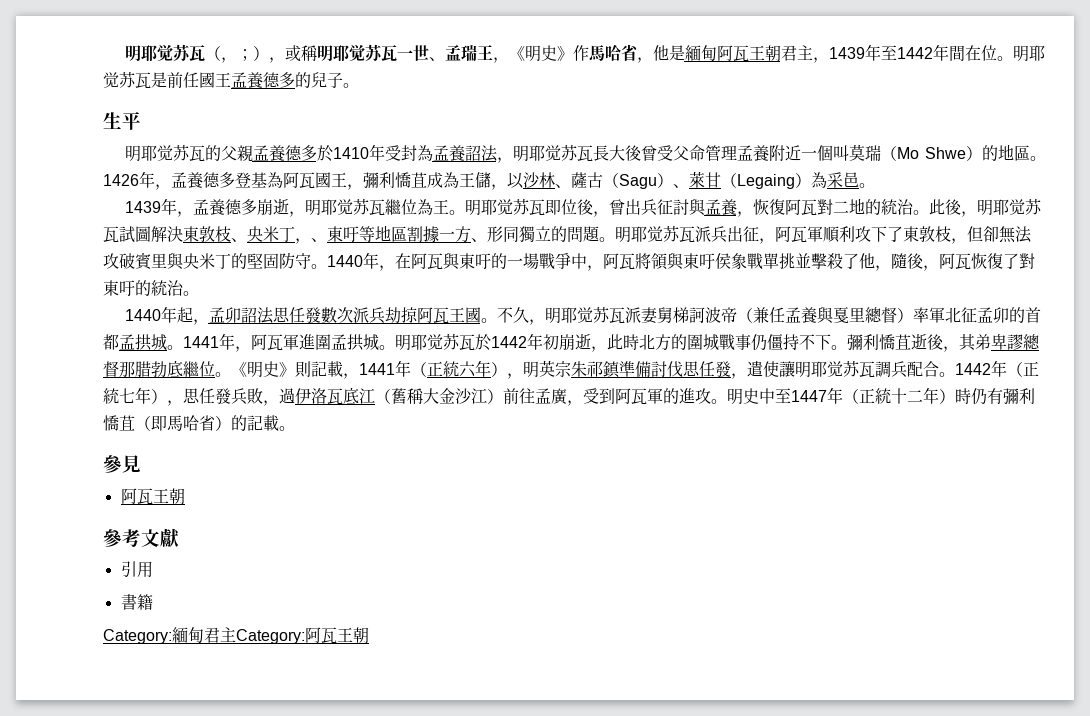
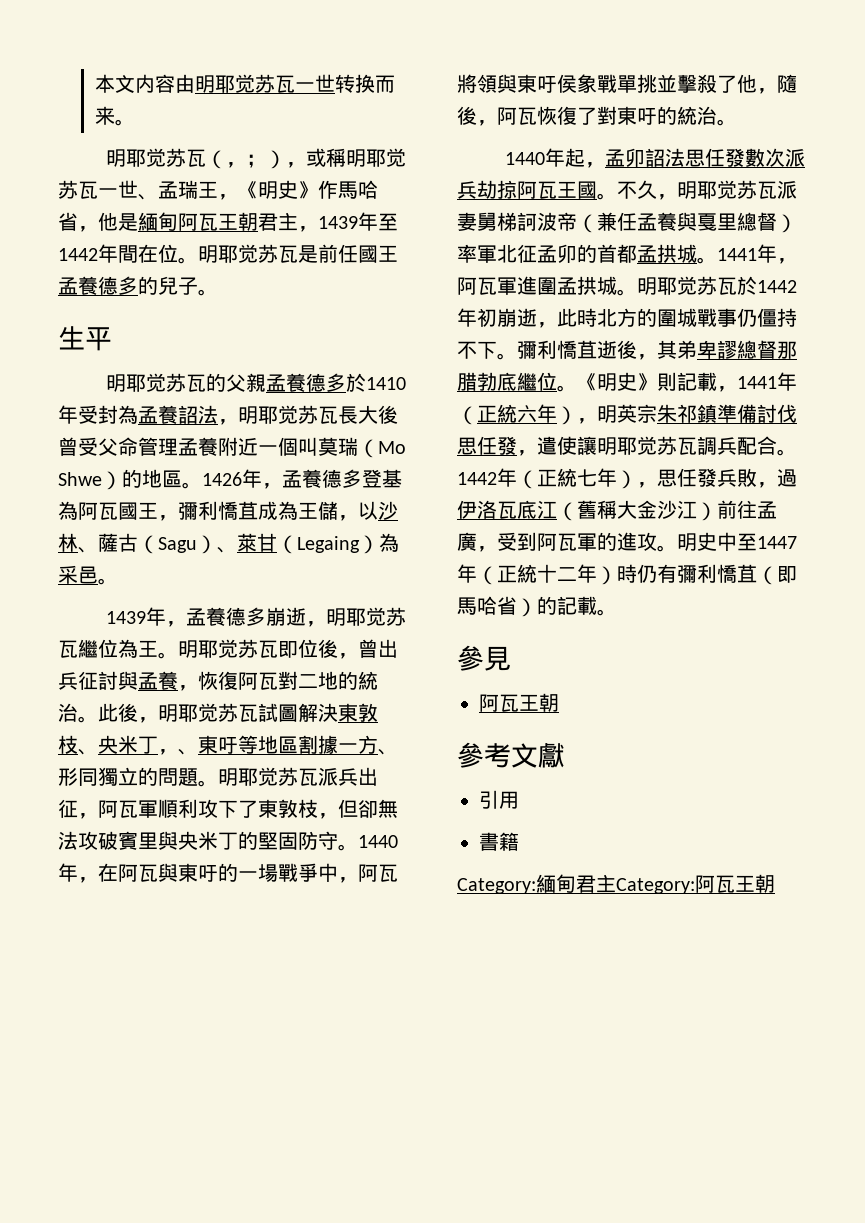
+ 本文内容由明耶觉苏瓦一世转换而来。

